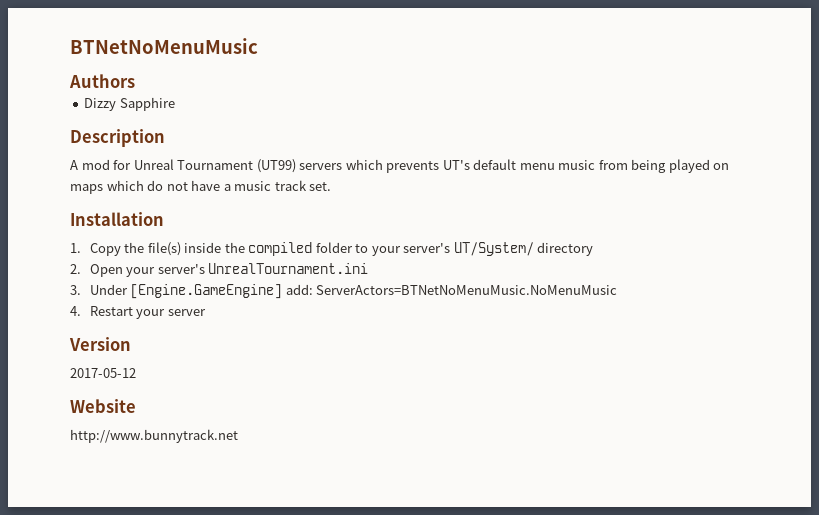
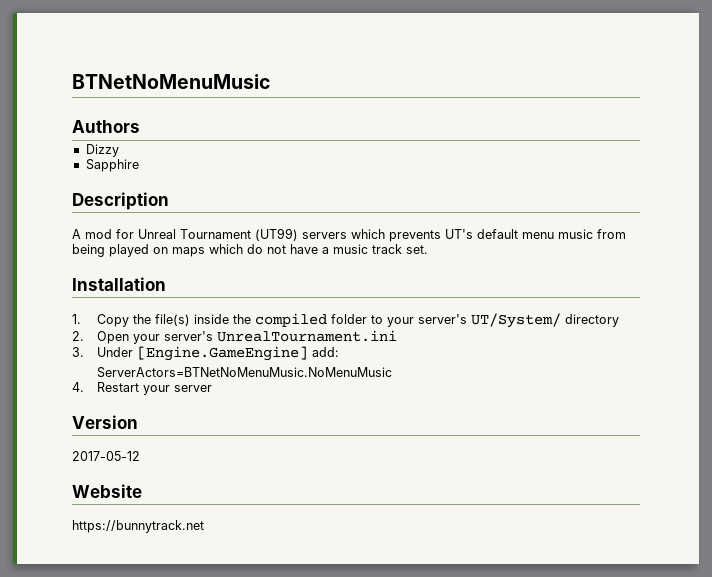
- Dizzy Sapphire
+ Dizzy
+ Sapphire
- 3. Under [Engine.GameEngine] add: ServerActors=BTNetNoMenuMusic.NoMenuMusic
+ 3. Under [Engine.GameEngine] add:
+ ServerActors=BTNetNoMenuMusic.NoMenuMusic
- http://www.bunnytrack.net
+ https://bunnytrack.net

